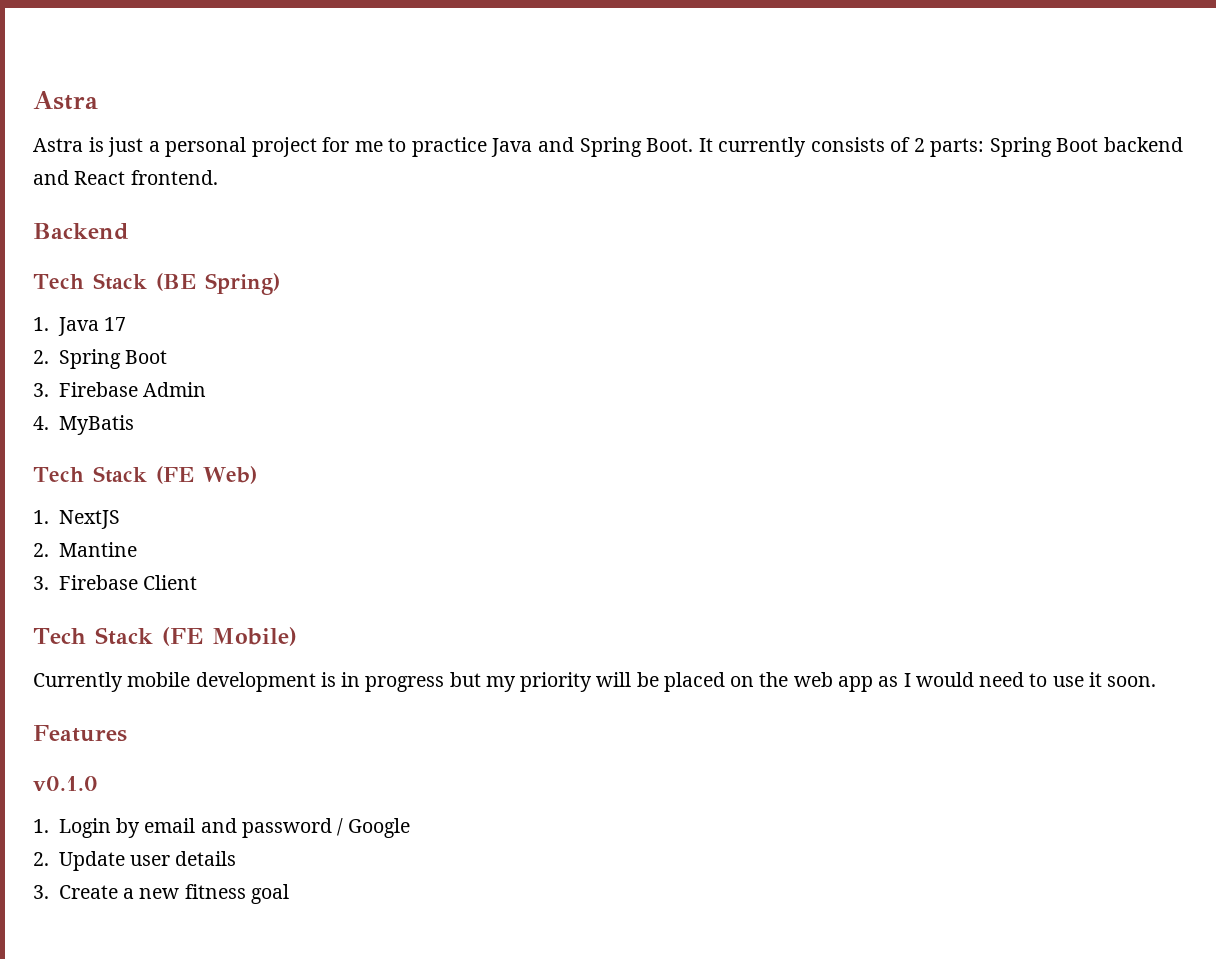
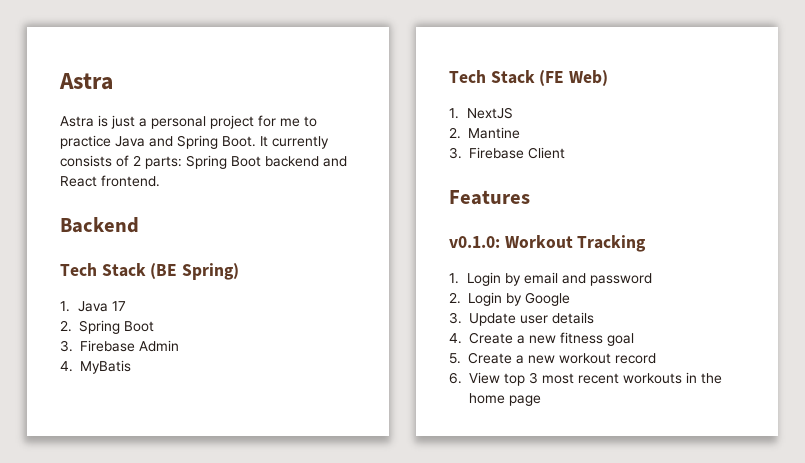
- Tech Stack (FE Mobile)
- Currently mobile development is in progress but my priority will be placed on the web app as I would need to use it soon.
  Features
- v0.1.0
+ v0.1.0: Workout Tracking
- 1. Login by email and password / Google
+ 1. Login by email and password
+ 2. Login by Google
- 2. Update user details
+ 3. Update user details
- 3. Create a new fitness goal
+ 4. Create a new fitness goal
+ 5. Create a new workout record
+ 6. View top 3 most recent workouts in the home page

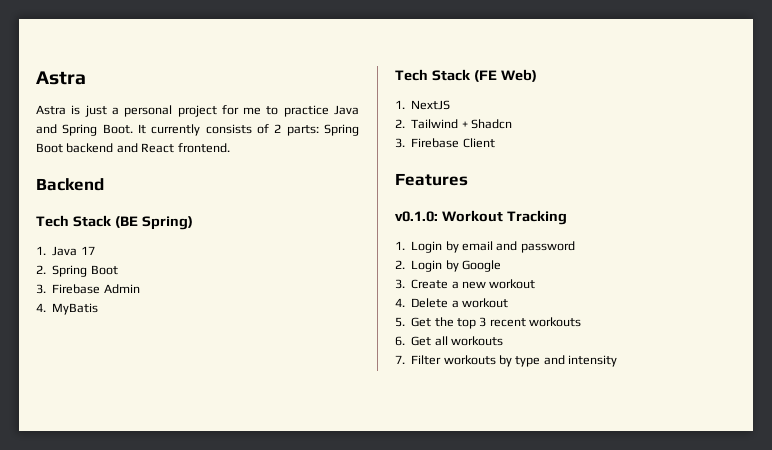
- 2. Mantine
+ 2. Tailwind + Shadcn
- 3. Update user details
- 4. Create a new fitness goal
- 5. Create a new workout record
- 6. View top 3 most recent workouts in the home page
+ 3. Create a new workout
+ 4. Delete a workout
+ 5. Get the top 3 recent workouts
+ 6. Get all workouts
+ 7. Filter workouts by type and intensity

